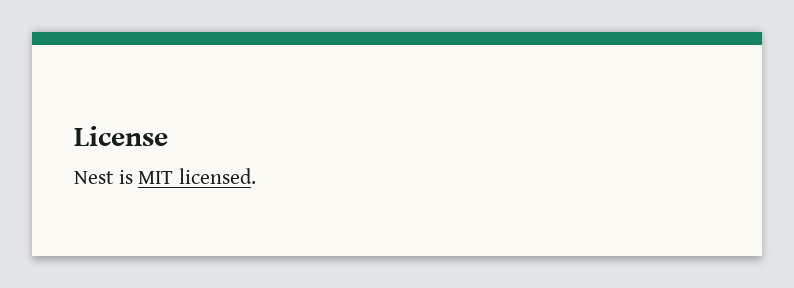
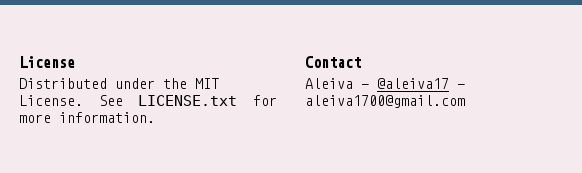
- Nest is MIT licensed.
+ Distributed under the MIT License. See LICENSE.txt for more information.
+ Contact
+ Aleiva - @aleiva17 - aleiva1700@gmail.com

